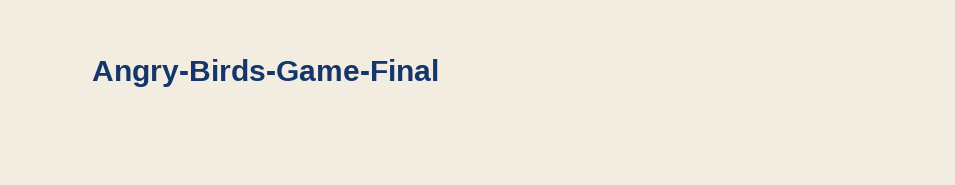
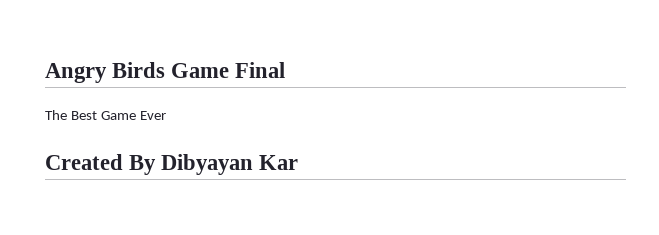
- Angry-Birds-Game-Final
+ Angry Birds Game Final
+ The Best Game Ever
+ Created By Dibyayan Kar

